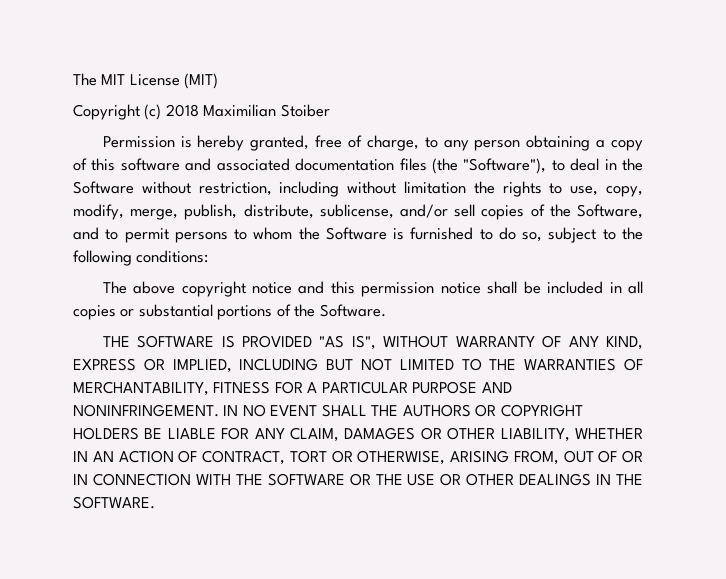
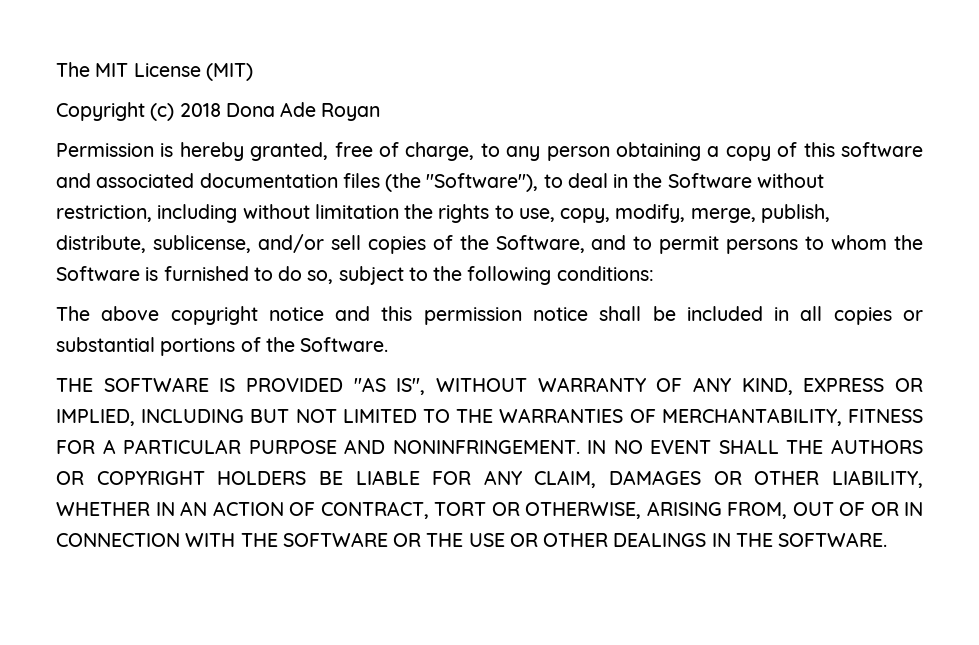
- Copyright (c) 2018 Maximilian Stoiber
+ Copyright (c) 2018 Dona Ade Royan

